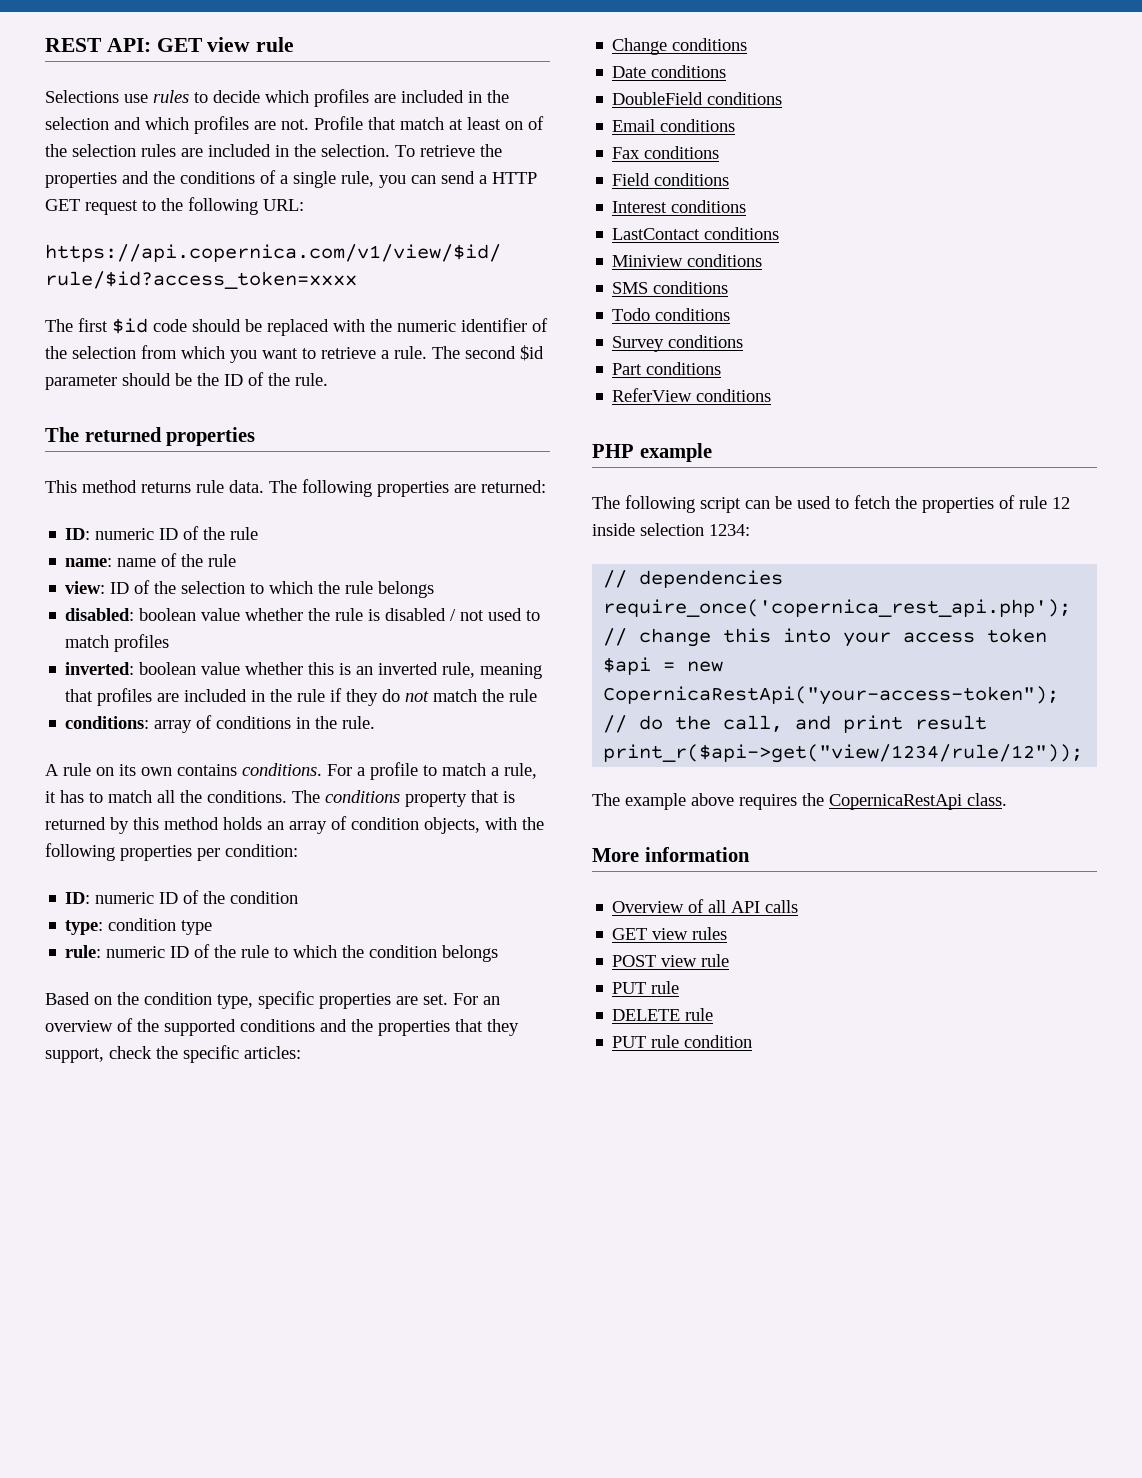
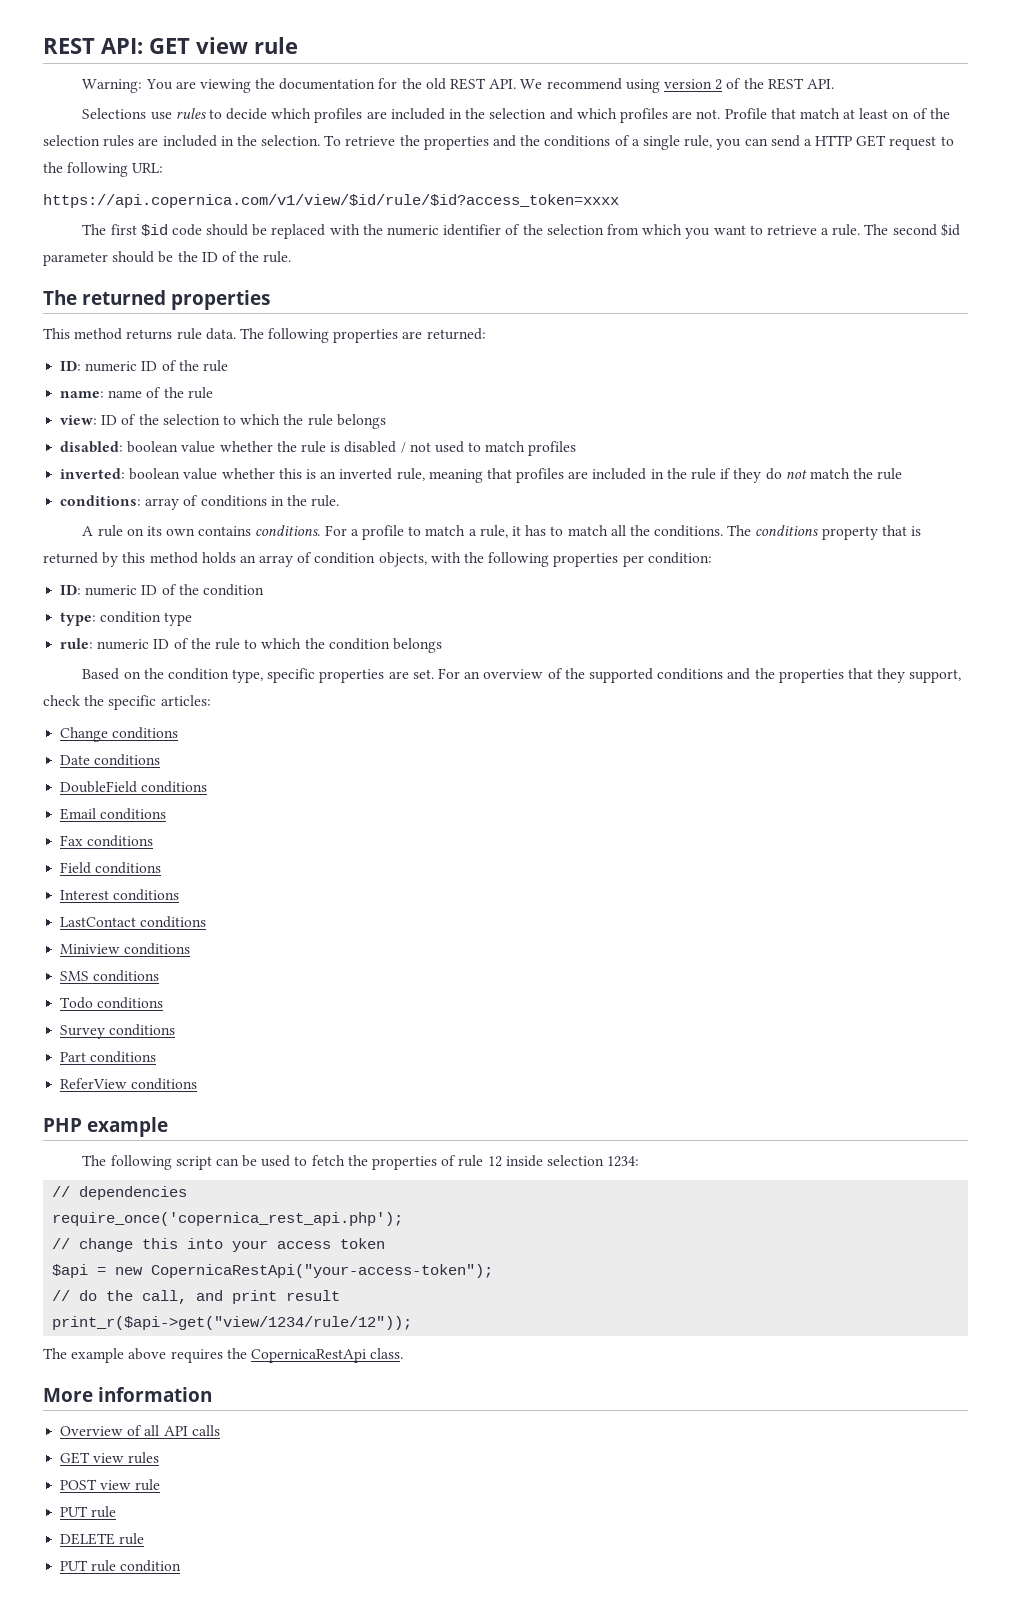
+ Warning: You are viewing the documentation for the old REST API. We recommend using version 2 of the REST API.

